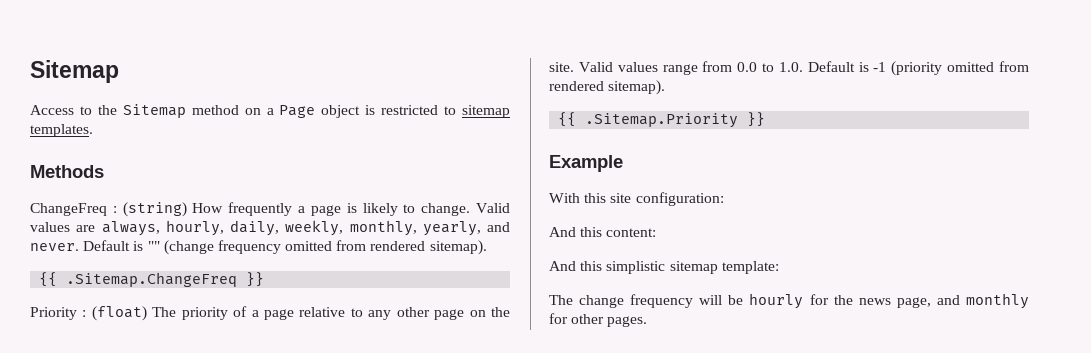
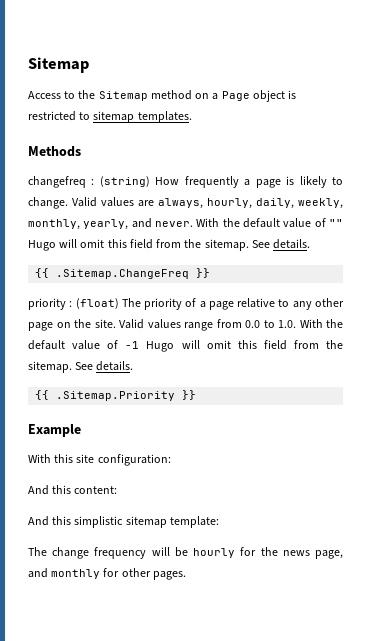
- ChangeFreq : (string) How frequently a page is likely to change.
+ changefreq : (string) How frequently a page is likely to change.
- Default is "" (change frequency omitted from rendered sitemap).
+ With the default value of "" Hugo will omit this field from the sitemap. See details.
- Priority : (float) The priority of a page relative to any other page on the site.
+ priority : (float) The priority of a page relative to any other page on the site.
- Valid values range from 0.0 to 1.0. Default is -1 (priority omitted from rendered sitemap).
+ Valid values range from 0.0 to 1.0. With the default value of -1 Hugo will omit this field from the sitemap. See details.

